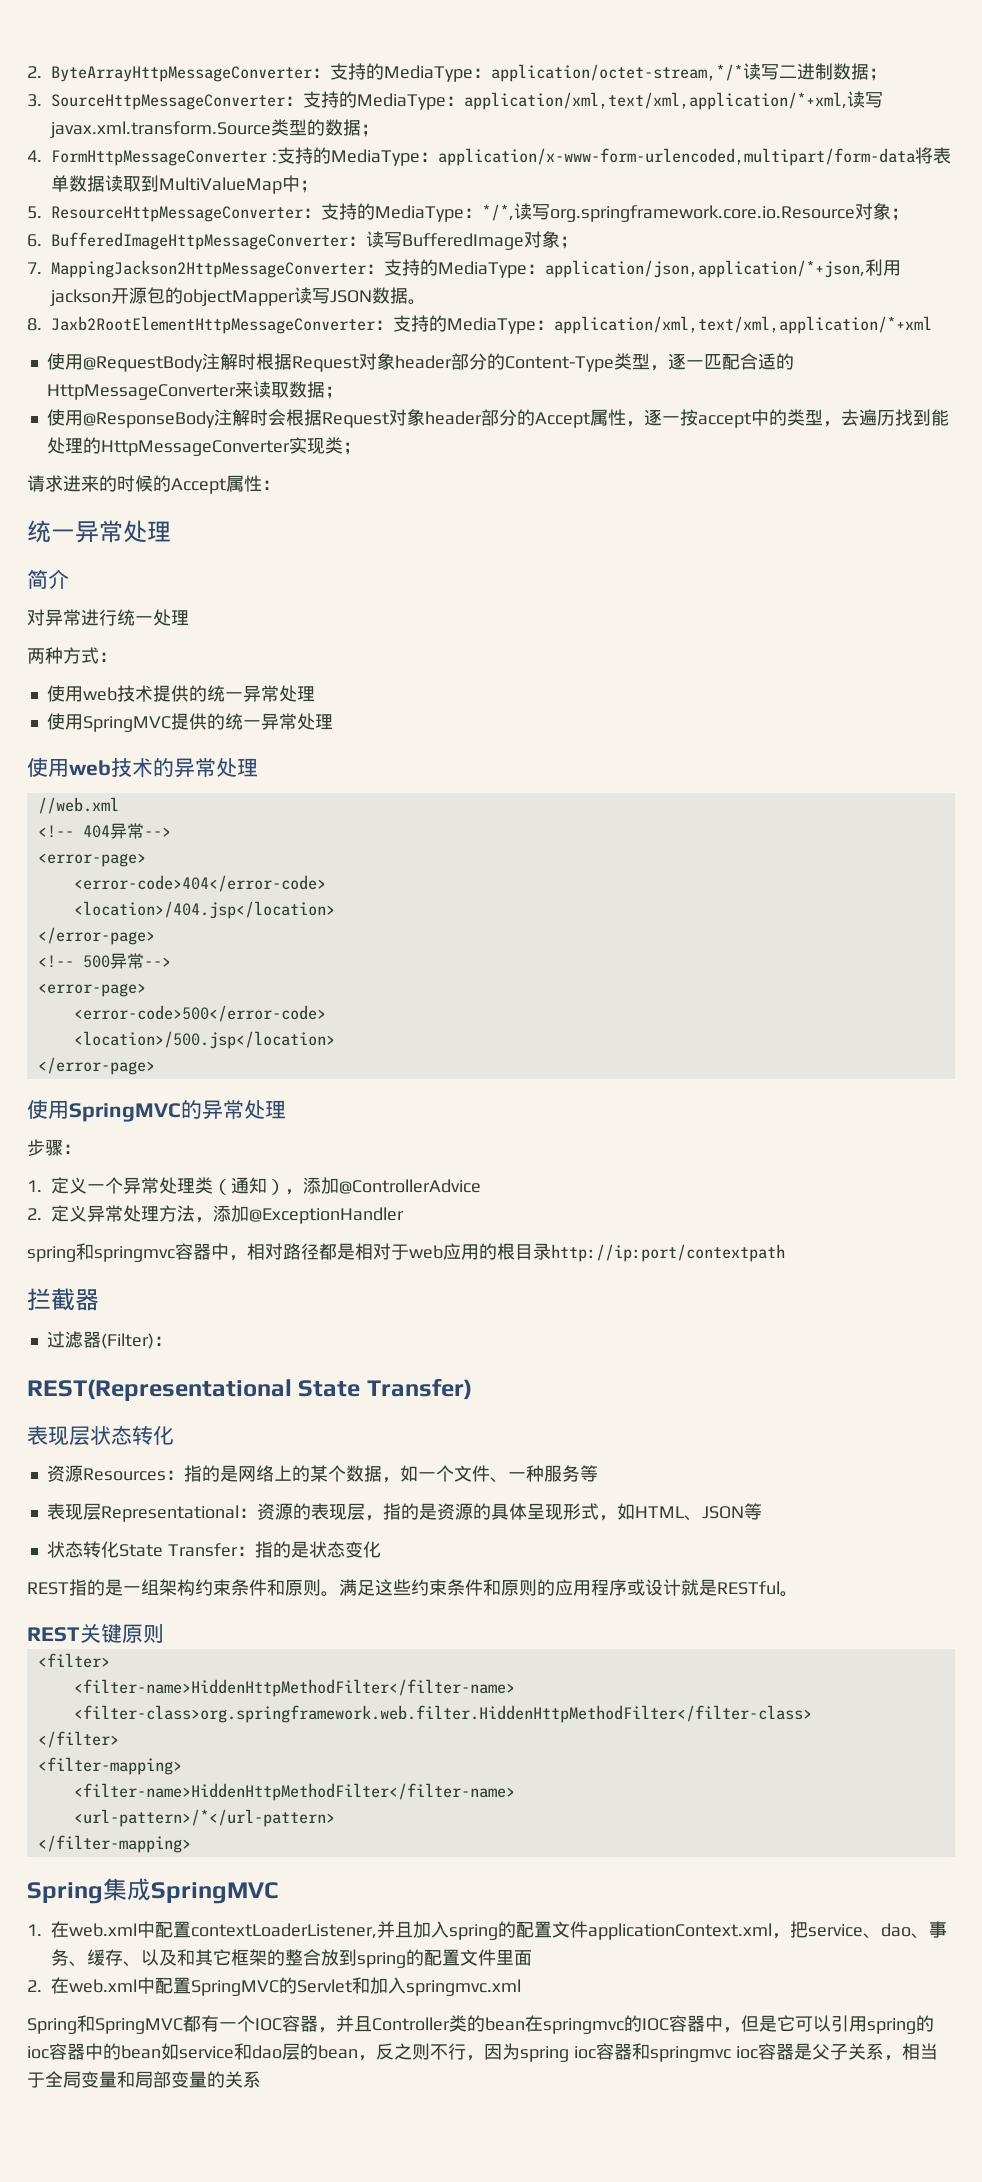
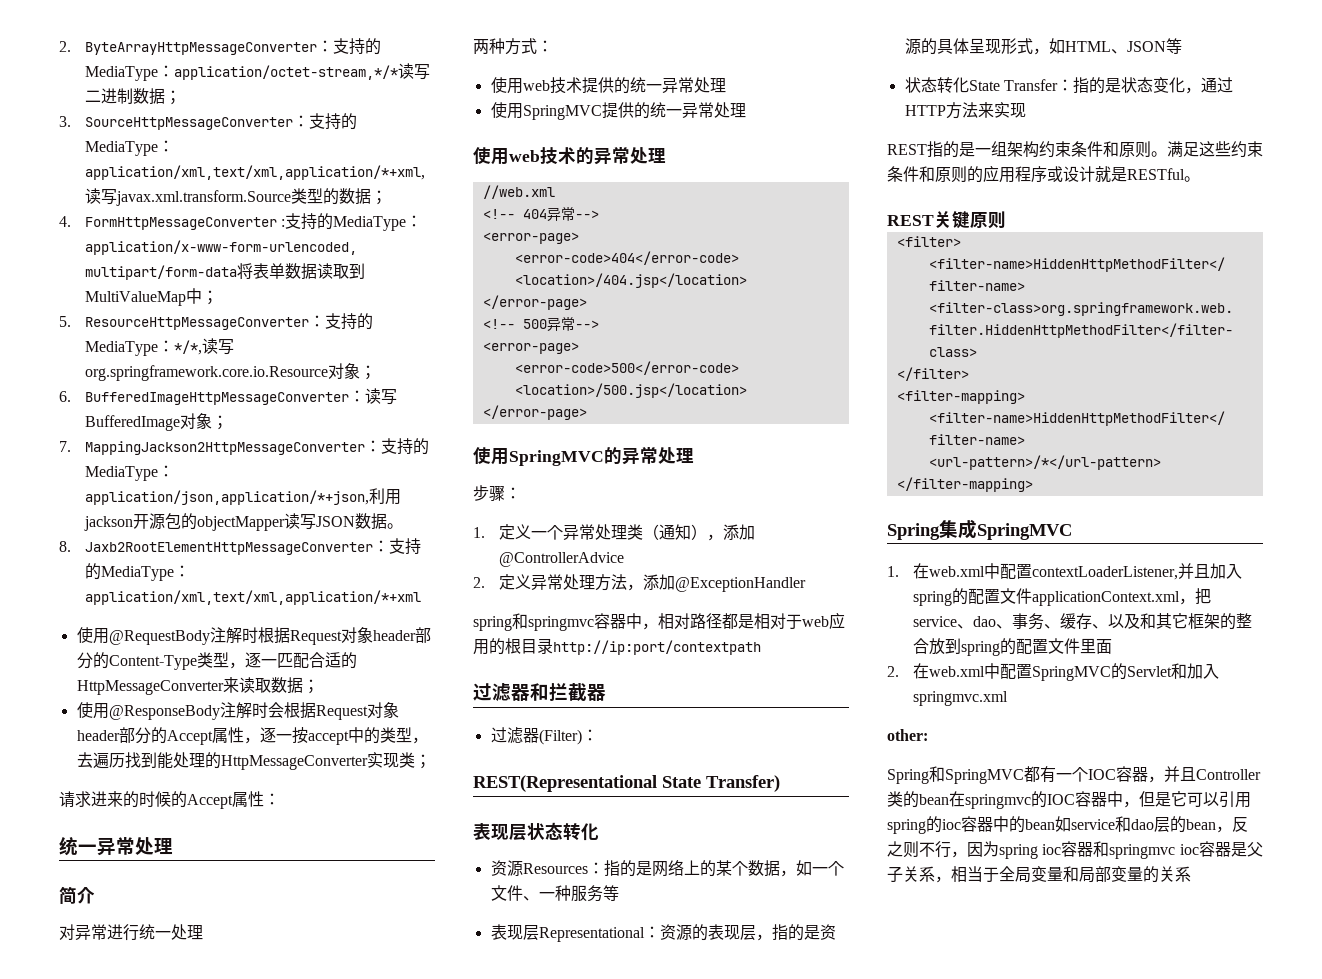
- 拦截器
+ 过滤器和拦截器
- 状态转化State Transfer：指的是状态变化
+ 状态转化State Transfer：指的是状态变化，通过HTTP方法来实现
+ other:

